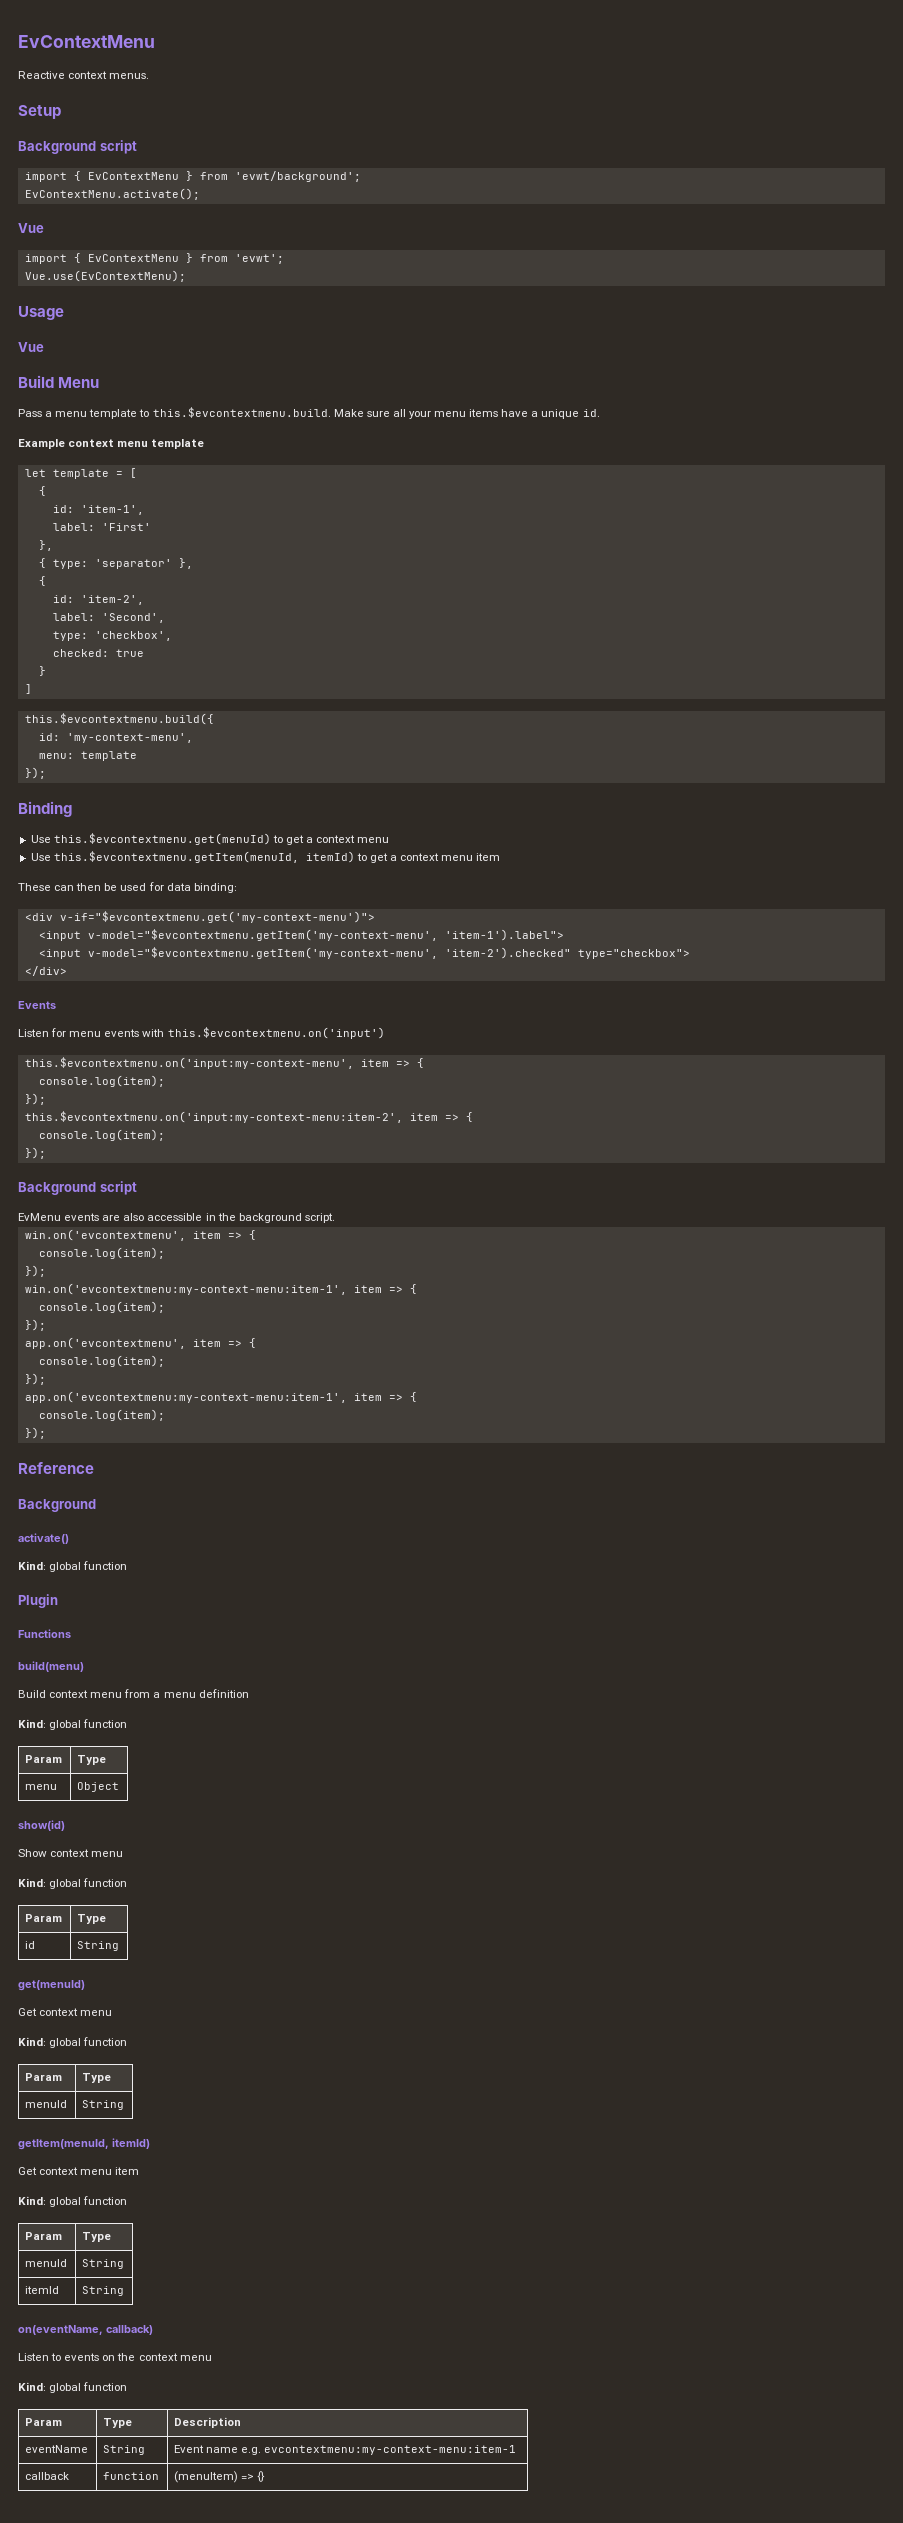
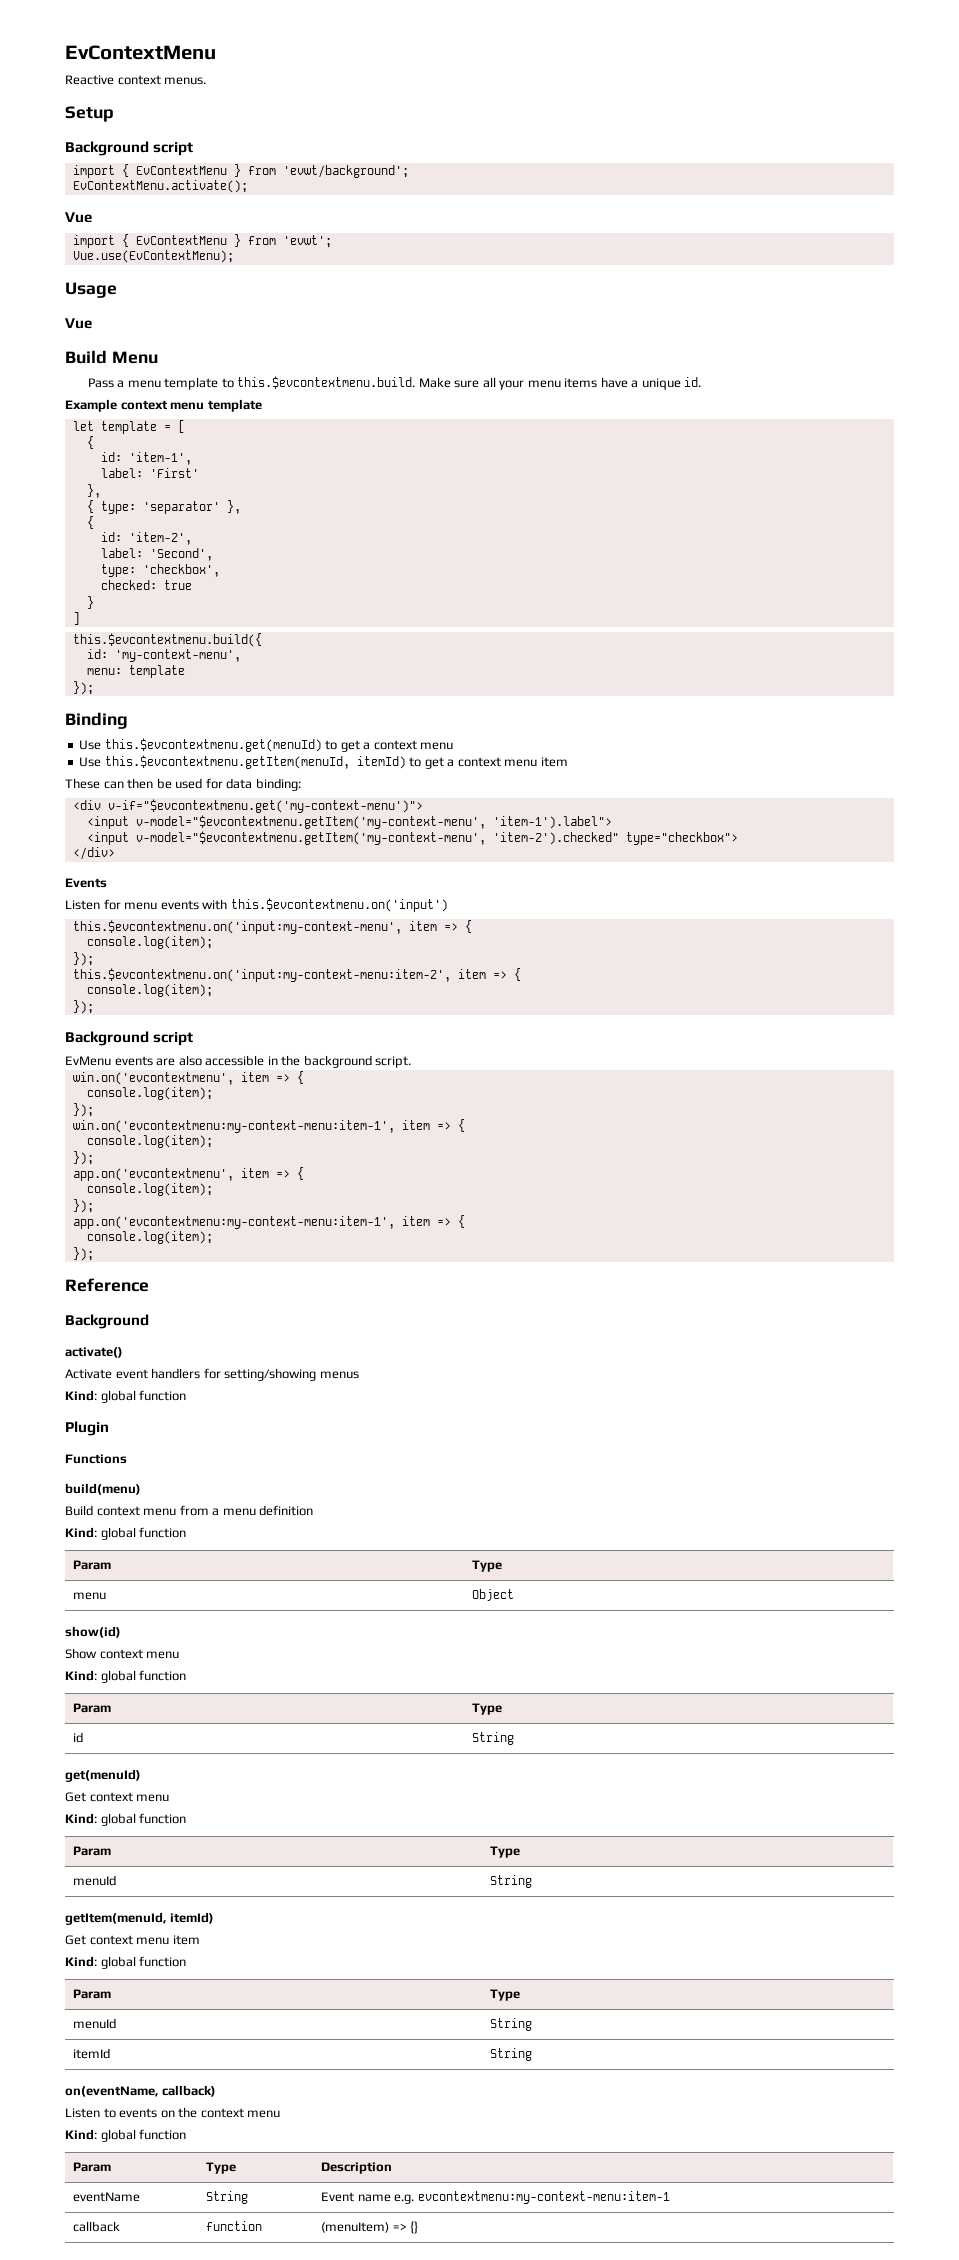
+ Activate event handlers for setting/showing menus

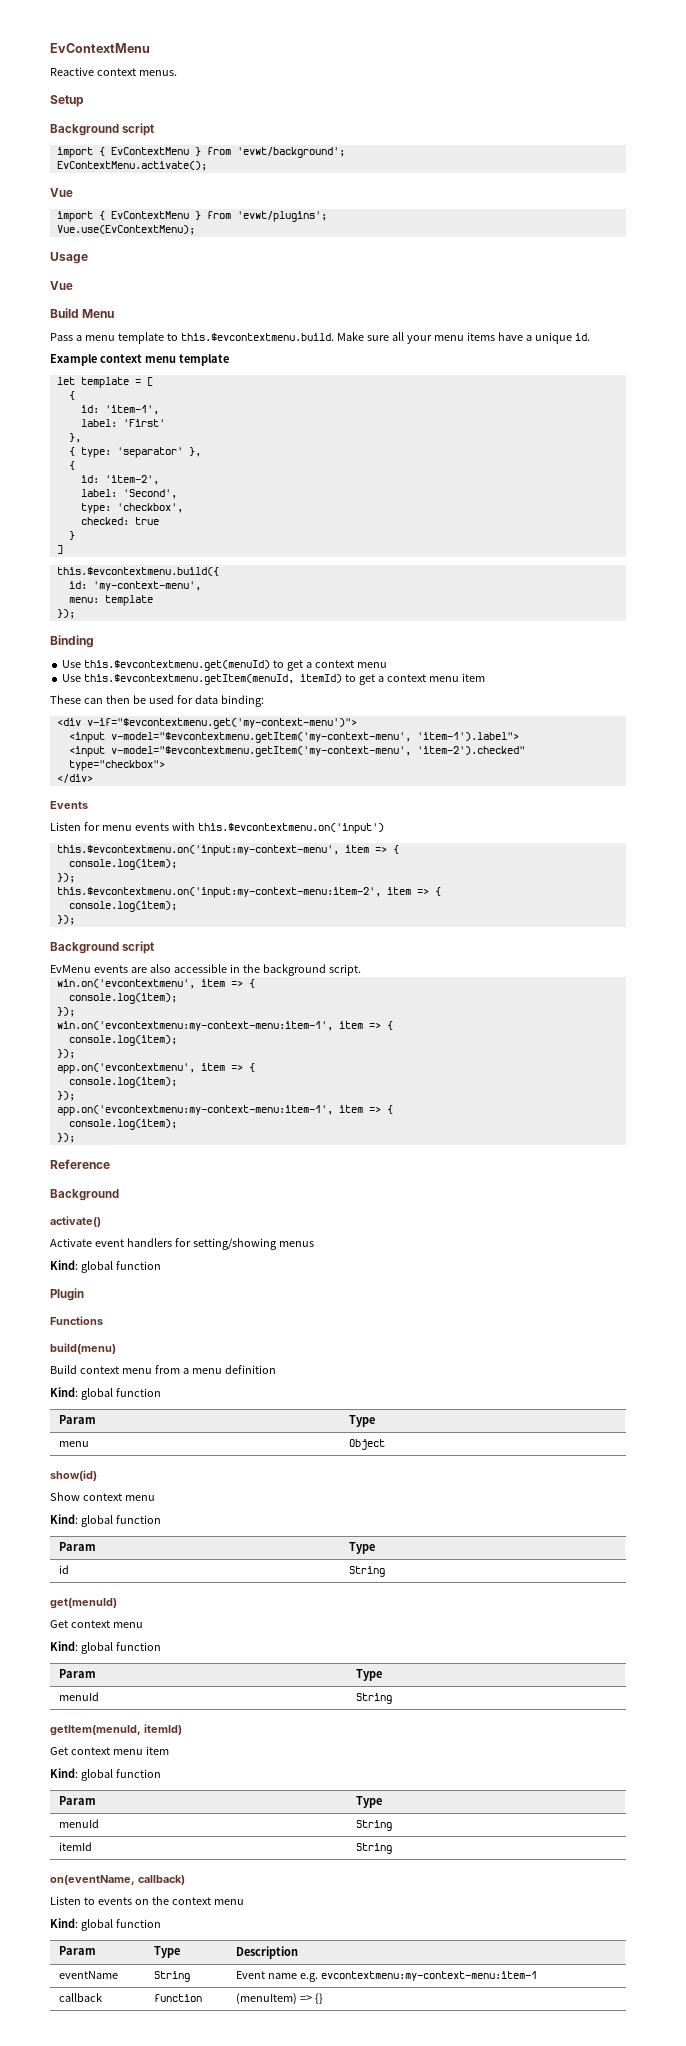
- import { EvContextMenu } from 'evwt';
+ import { EvContextMenu } from 'evwt/plugins';

